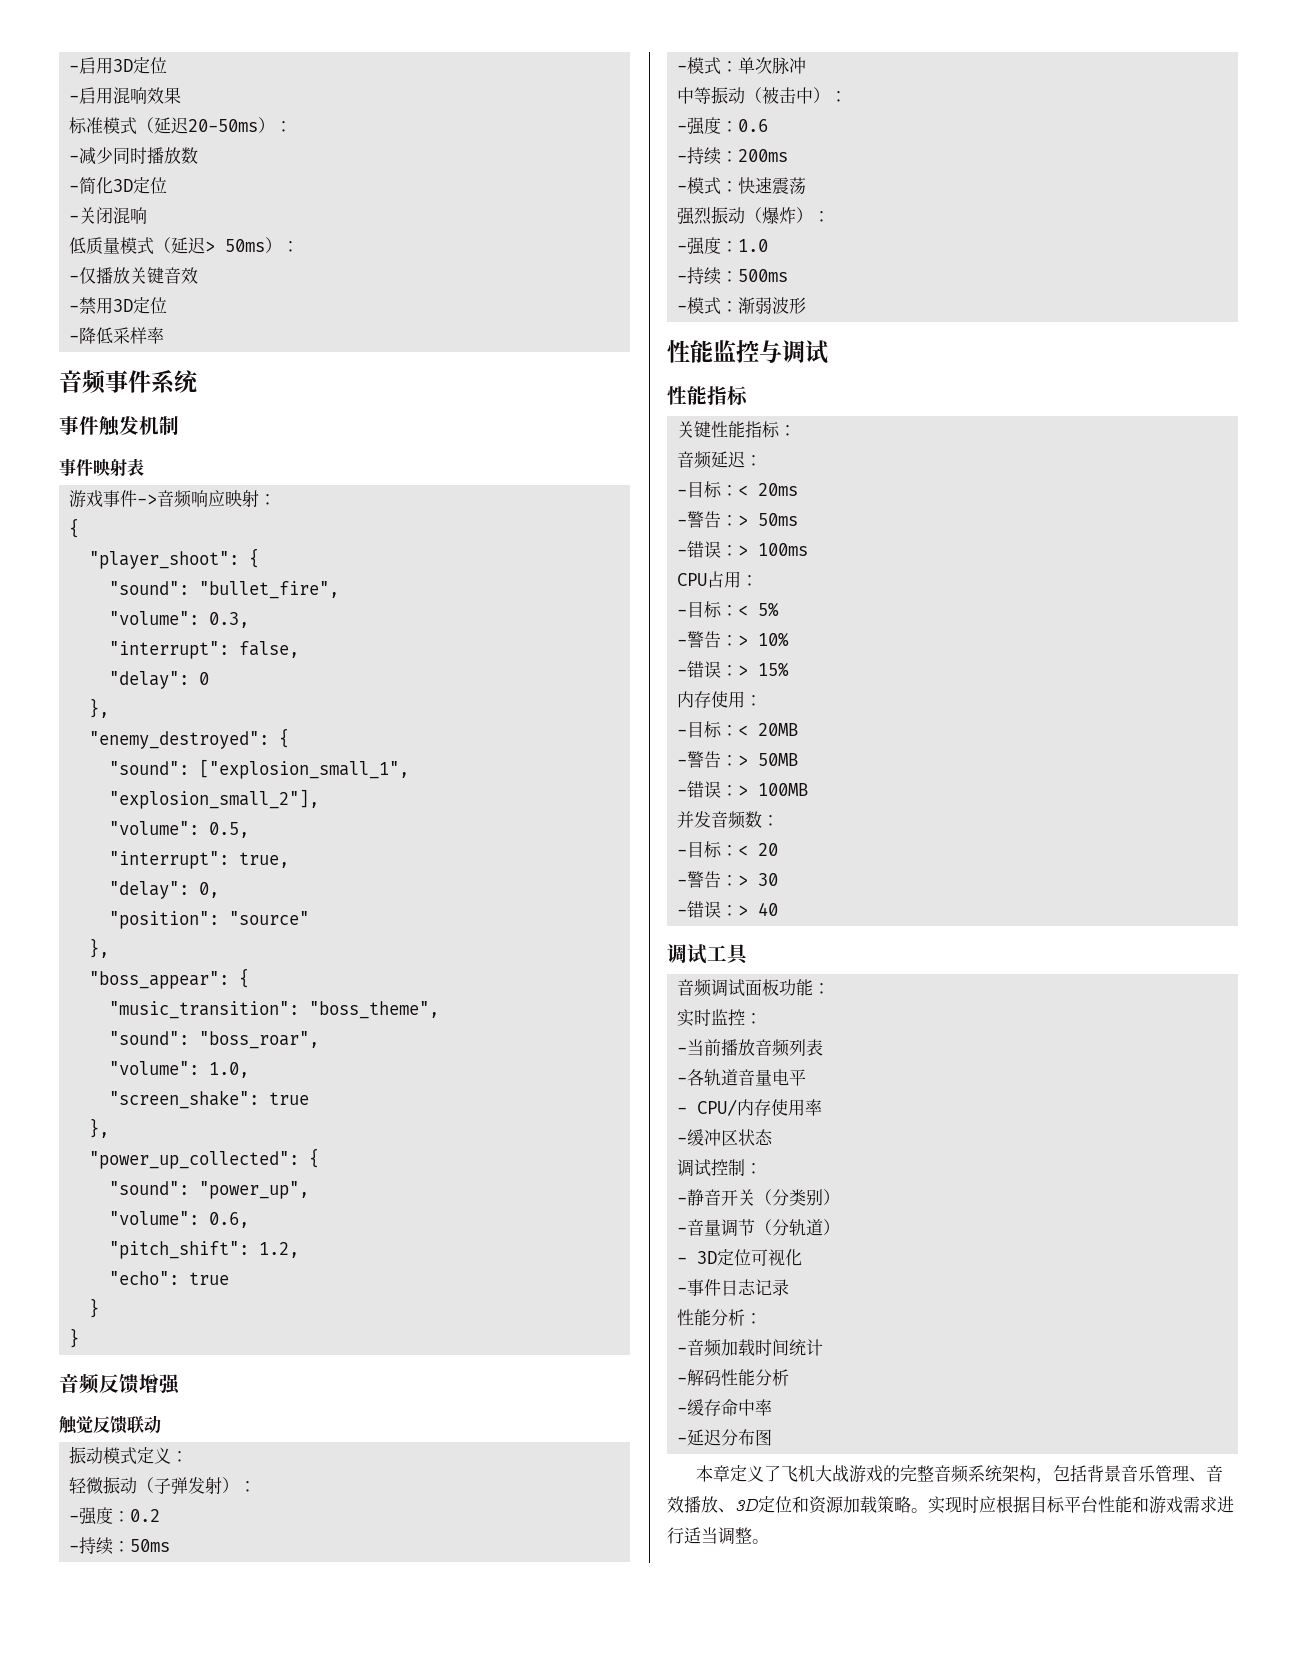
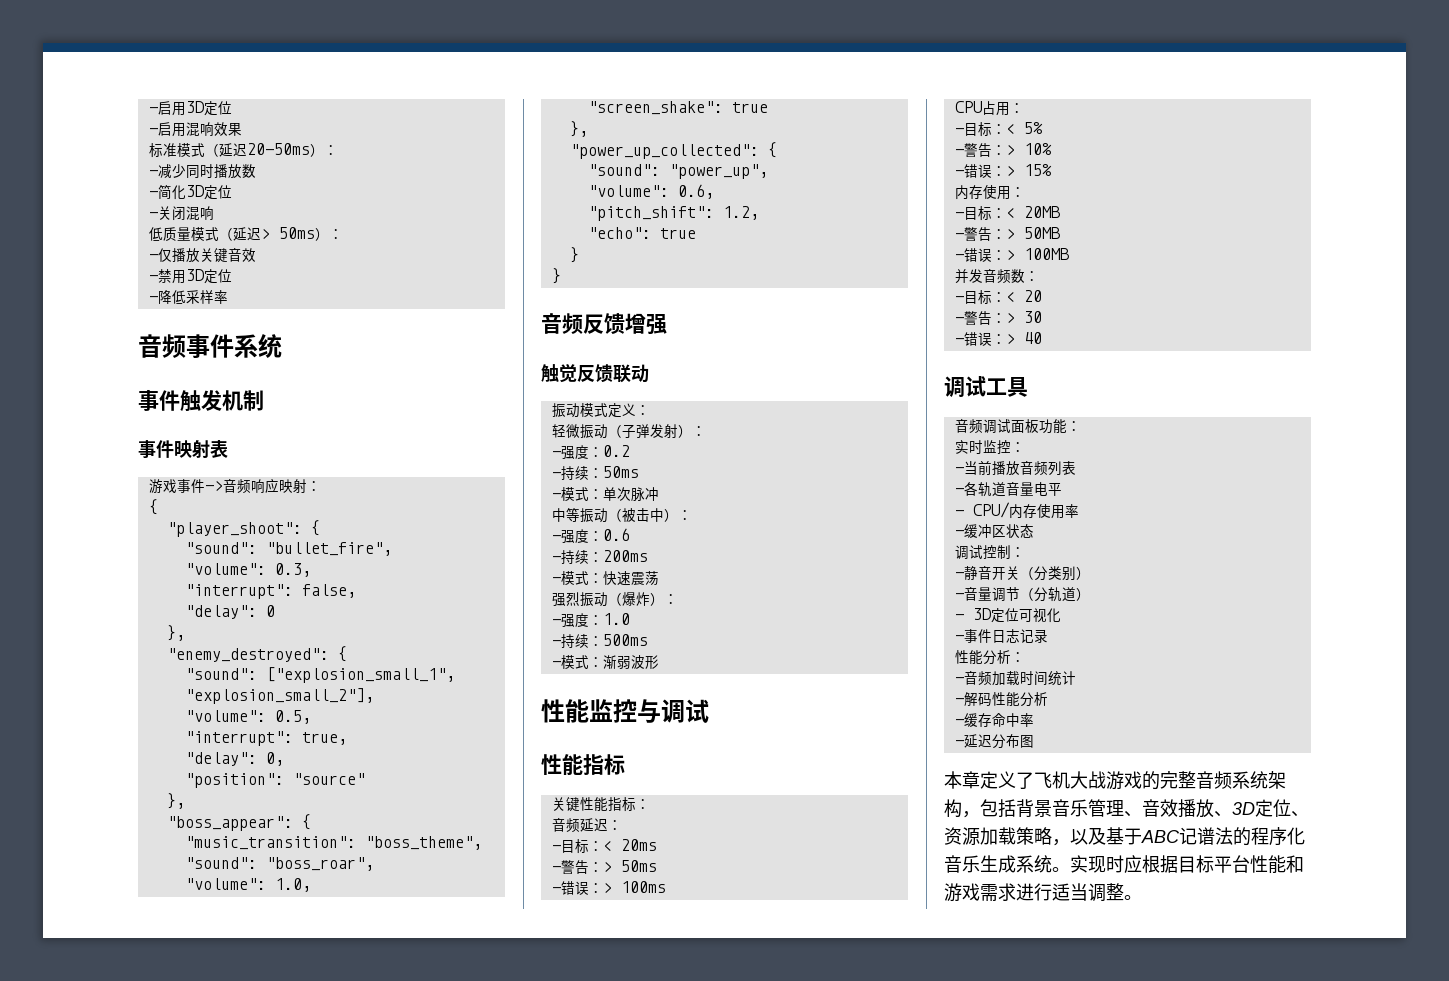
- 本章定义了飞机大战游戏的完整音频系统架构，包括背景音乐管理、音效播放、3D定位和资源加载策略。
+ 本章定义了飞机大战游戏的完整音频系统架构，包括背景音乐管理、音效播放、3D定位、资源加载策略，以及基于ABC记谱法的程序化音乐生成系统。

